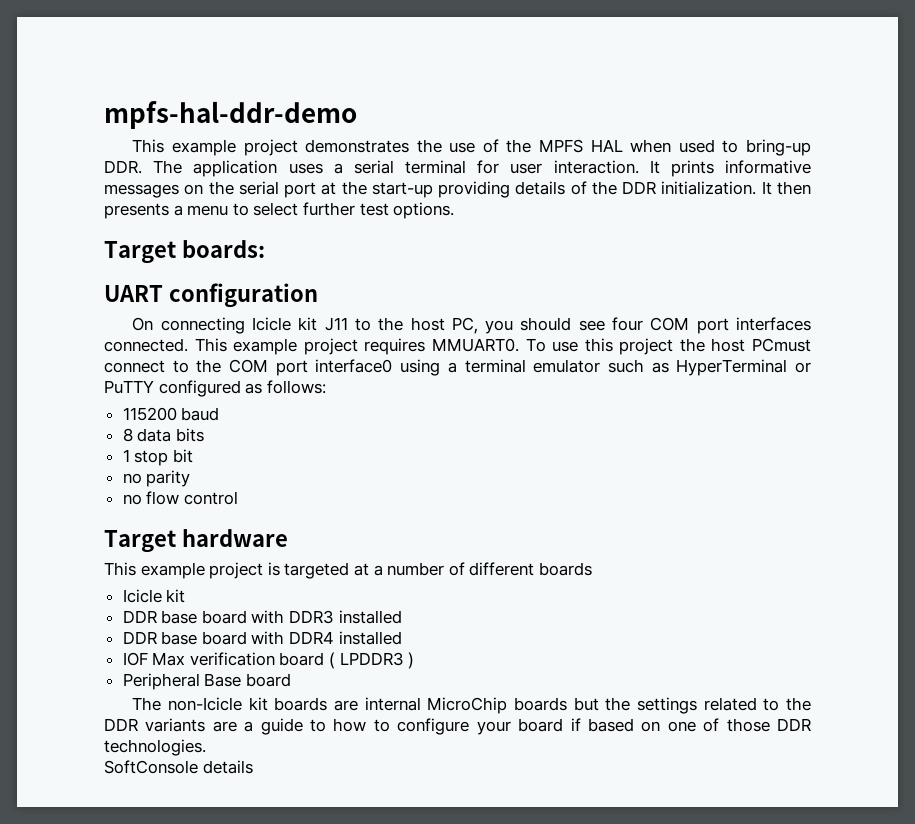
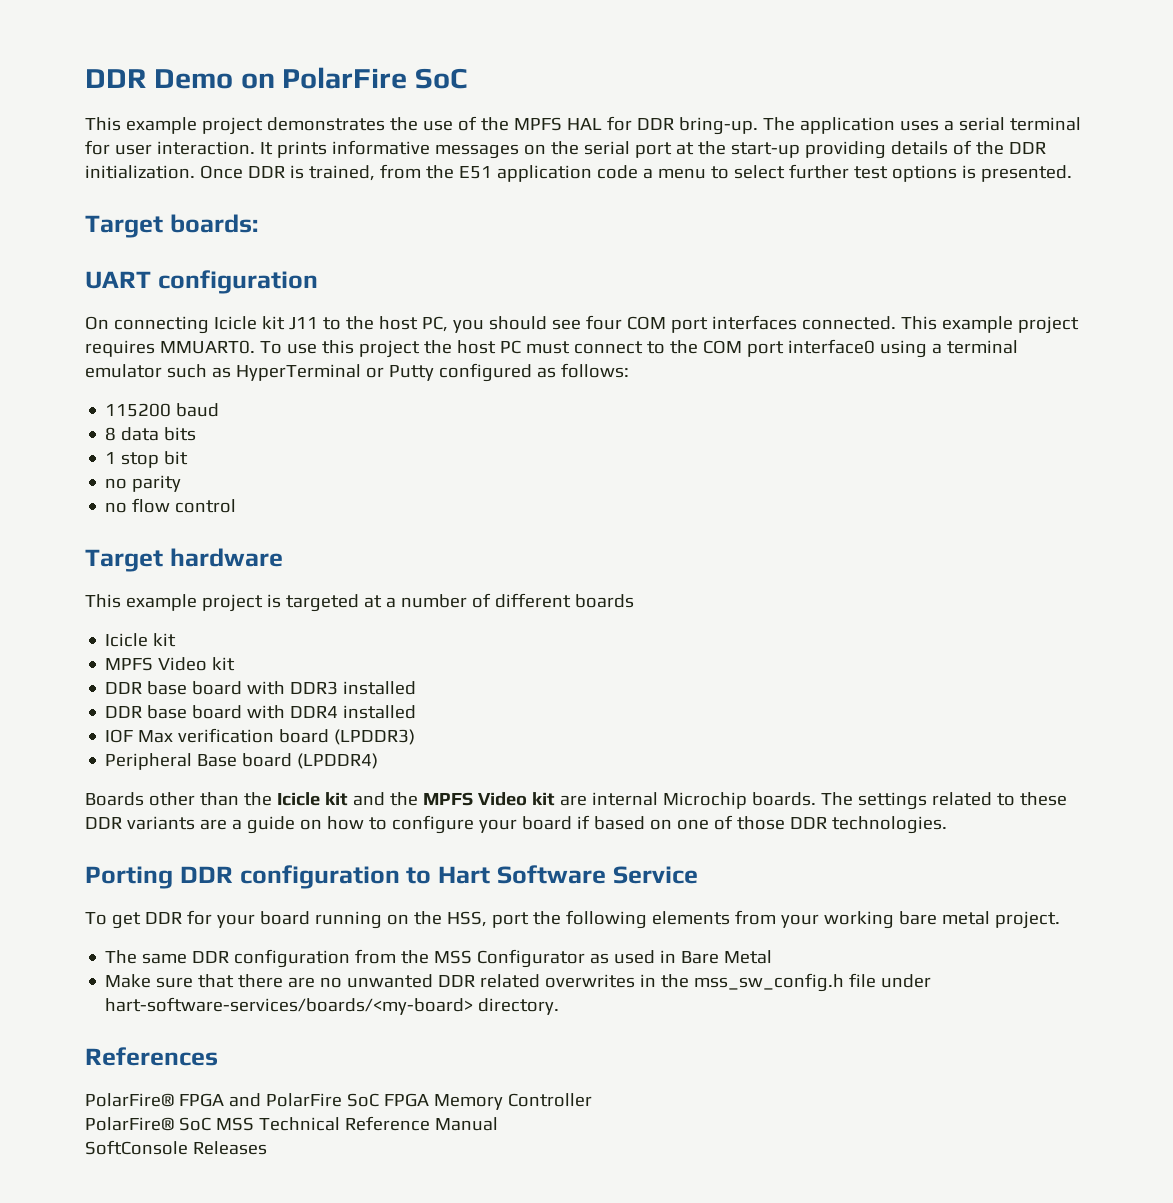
- mpfs-hal-ddr-demo
+ DDR Demo on PolarFire SoC
- This example project demonstrates the use of the MPFS HAL when used to bring-up DDR. The application uses a serial terminal for user interaction.
+ This example project demonstrates the use of the MPFS HAL for DDR bring-up. The application uses a serial terminal for user interaction.
- It then presents a menu to select further test options.
+ Once DDR is trained, from the E51 application code a menu to select further test options is presented.
- To use this project the host PCmust connect to the COM port interface0 using a terminal emulator such as HyperTerminal or PuTTY configured as follows:
+ To use this project the host PC must connect to the COM port interface0 using a terminal emulator such as HyperTerminal or Putty configured as follows:
  This example project is targeted at a number of different boards
  Icicle kit
+ MPFS Video kit
- IOF Max verification board ( LPDDR3 )
+ IOF Max verification board (LPDDR3)
- Peripheral Base board
- The non-Icicle kit boards are internal MicroChip boards but the settings related to the DDR variants are a guide to how to configure your board if based on one of those DDR technologies.
+ Peripheral Base board (LPDDR4)
+ Boards other than the Icicle kit and the MPFS Video kit are internal Microchip boards. The settings related to these DDR variants are a guide on how to configure your board if based on one of those DDR technologies.
+ Porting DDR configuration to Hart Software Service
+ To get DDR for your board running on the HSS, port the following elements from your working bare metal project.
+ The same DDR configuration from the MSS Configurator as used in Bare Metal
+ Make sure that there are no unwanted DDR related overwrites in the mss_sw_config.h file under hart-software-services/boards/<my-board> directory.
+ References
+ PolarFire® FPGA and PolarFire SoC FPGA Memory Controller
+ PolarFire® SoC MSS Technical Reference Manual
- SoftConsole details
+ SoftConsole Releases

